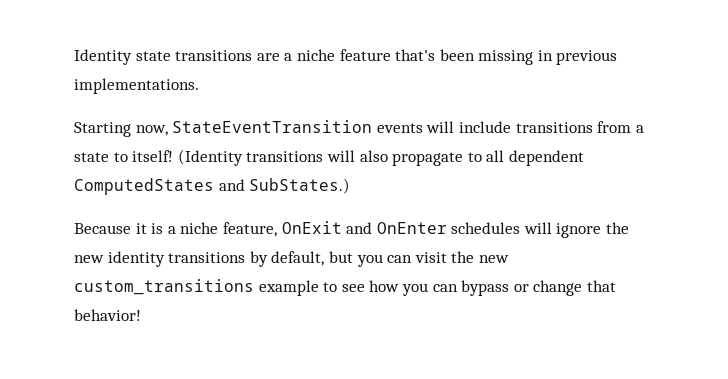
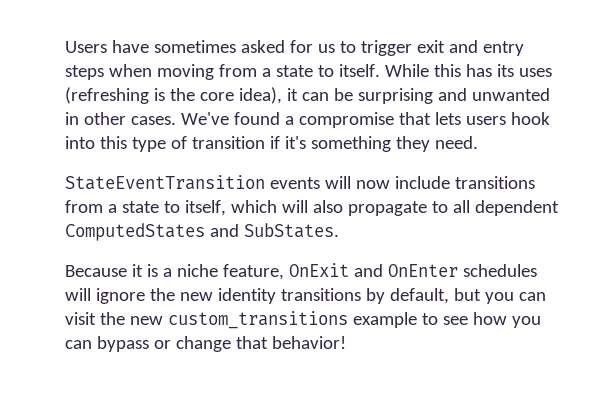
- Identity state transitions are a niche feature that's been missing in previous implementations.
- Starting now, StateEventTransition events will include transitions from a state to itself! (Identity transitions will also propagate to all dependent ComputedStates and SubStates.)
+ Users have sometimes asked for us to trigger exit and entry steps when moving from a state to itself. While this has its uses (refreshing is the core idea), it can be surprising and unwanted in other cases. We've found a compromise that lets users hook into this type of transition if it's something they need.
+ StateEventTransition events will now include transitions from a state to itself, which will also propagate to all dependent ComputedStates and SubStates.

